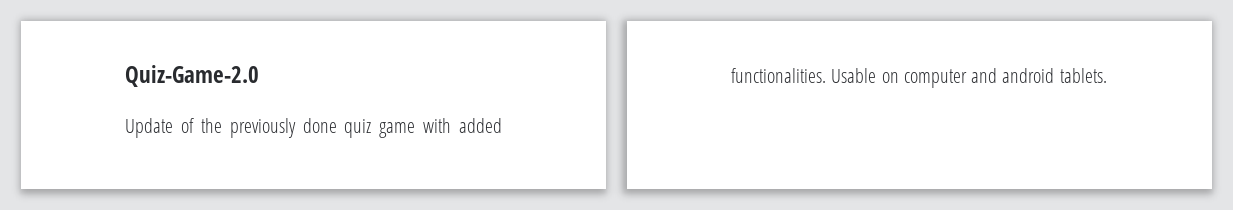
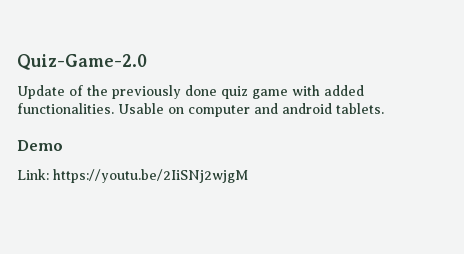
+ Demo
+ Link: https://youtu.be/2IiSNj2wjgM

